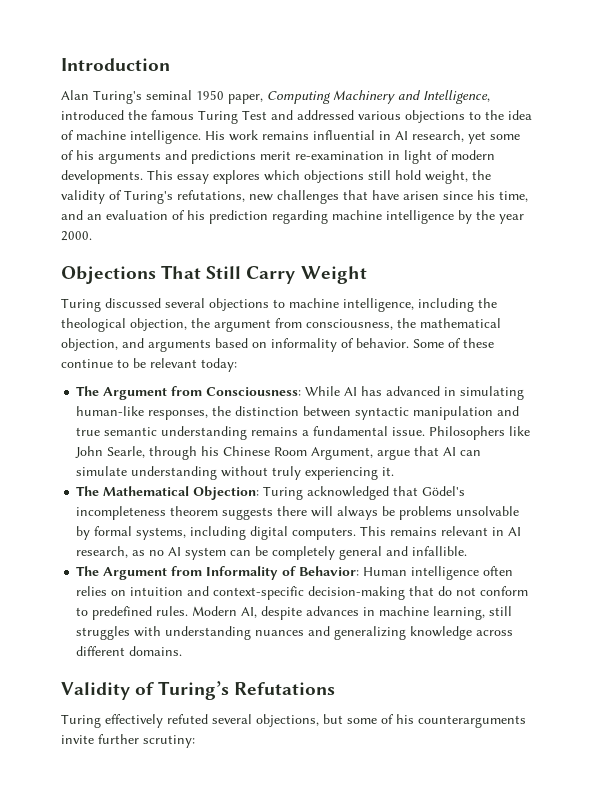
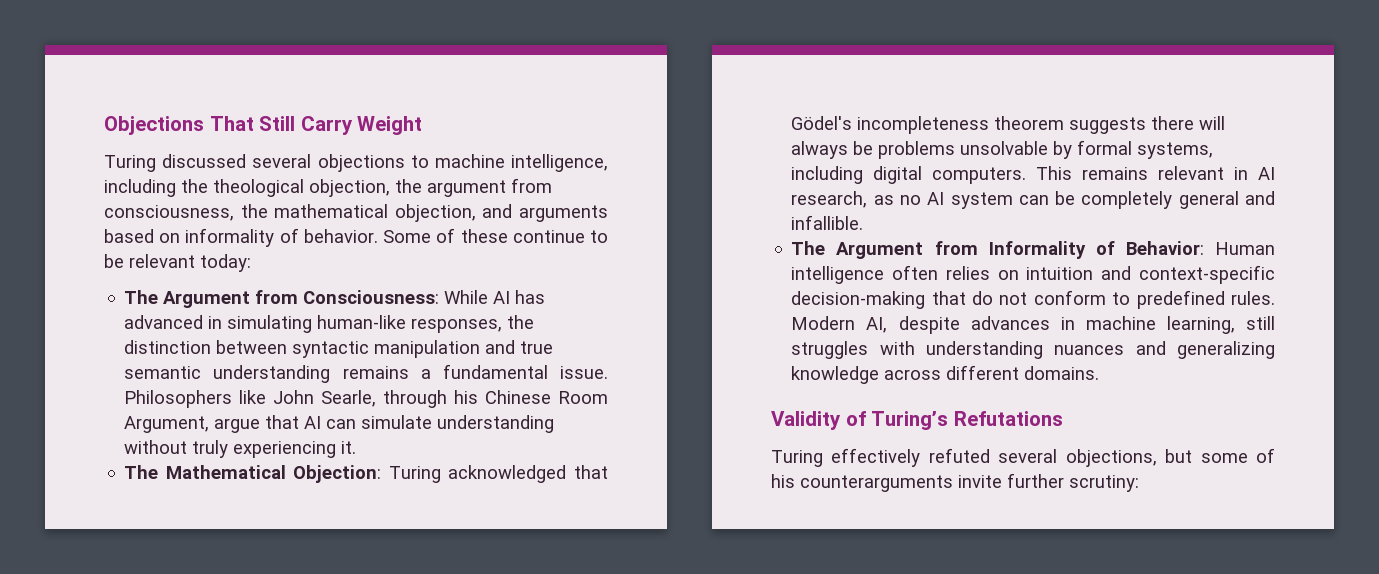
- Introduction
- Alan Turing's seminal 1950 paper, Computing Machinery and Intelligence, introduced the famous Turing Test and addressed various objections to the idea of machine intelligence. His work remains influential in AI research, yet some of his arguments and predictions merit re-examination in light of modern developments. This essay explores which objections still hold weight, the validity of Turing's refutations, new challenges that have arisen since his time, and an evaluation of his prediction regarding machine intelligence by the year 2000.

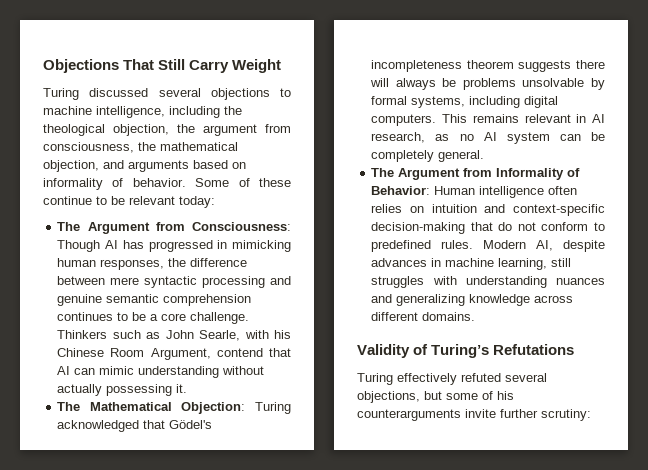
- The Argument from Consciousness: While AI has advanced in simulating human-like responses, the distinction between syntactic manipulation and true semantic understanding remains a fundamental issue. Philosophers like John Searle, through his Chinese Room Argument, argue that AI can simulate understanding without truly experiencing it.
+ The Argument from Consciousness: Though AI has progressed in mimicking human responses, the difference between mere syntactic processing and genuine semantic comprehension continues to be a core challenge. Thinkers such as John Searle, with his Chinese Room Argument, contend that AI can mimic understanding without actually possessing it.
- This remains relevant in AI research, as no AI system can be completely general and infallible.
+ This remains relevant in AI research, as no AI system can be completely general.

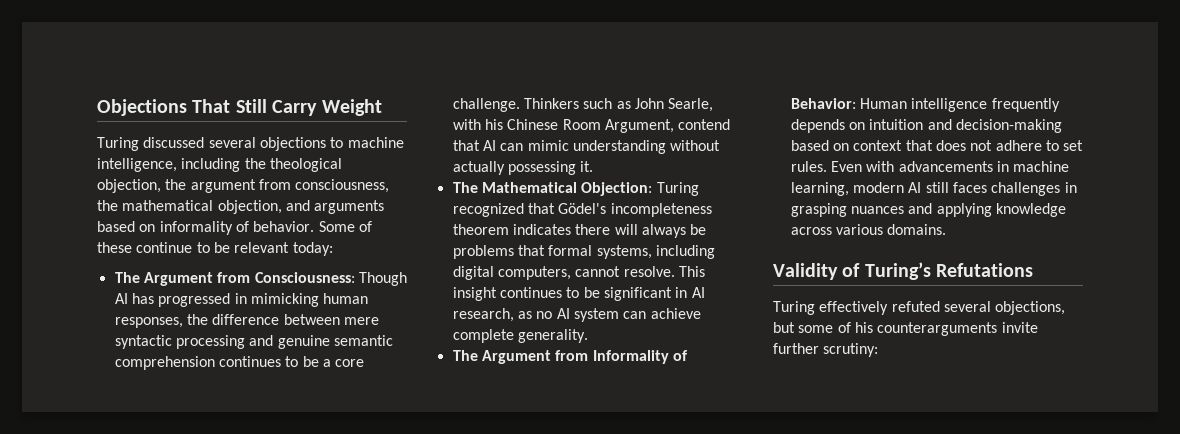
- The Mathematical Objection: Turing acknowledged that Gödel's incompleteness theorem suggests there will always be problems unsolvable by formal systems, including digital computers. This remains relevant in AI research, as no AI system can be completely general.
+ The Mathematical Objection: Turing recognized that Gödel's incompleteness theorem indicates there will always be problems that formal systems, including digital computers, cannot resolve. This insight continues to be significant in AI research, as no AI system can achieve complete generality.
- The Argument from Informality of Behavior: Human intelligence often relies on intuition and context-specific decision-making that do not conform to predefined rules. Modern AI, despite advances in machine learning, still struggles with understanding nuances and generalizing knowledge across different domains.
+ The Argument from Informality of Behavior: Human intelligence frequently depends on intuition and decision-making based on context that does not adhere to set rules. Even with advancements in machine learning, modern AI still faces challenges in grasping nuances and applying knowledge across various domains.

